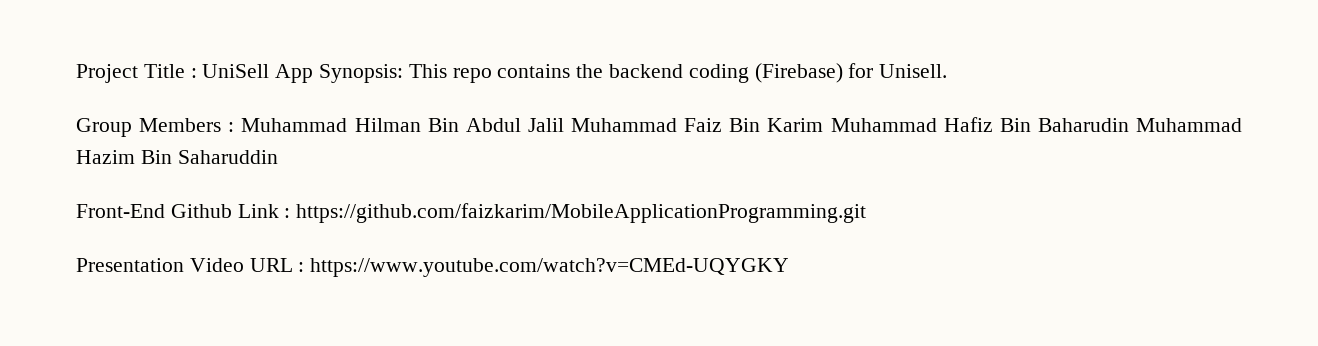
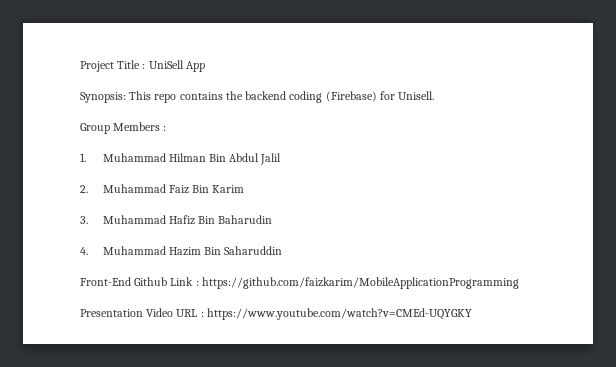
- Project Title : UniSell App Synopsis: This repo contains the backend coding (Firebase) for Unisell.
+ Project Title : UniSell App
+ Synopsis: This repo contains the backend coding (Firebase) for Unisell.
- Group Members : Muhammad Hilman Bin Abdul Jalil Muhammad Faiz Bin Karim Muhammad Hafiz Bin Baharudin Muhammad Hazim Bin Saharuddin
+ Group Members :
+ 1. Muhammad Hilman Bin Abdul Jalil
+ 2. Muhammad Faiz Bin Karim
+ 3. Muhammad Hafiz Bin Baharudin
+ 4. Muhammad Hazim Bin Saharuddin
- Front-End Github Link : https://github.com/faizkarim/MobileApplicationProgramming.git
+ Front-End Github Link : https://github.com/faizkarim/MobileApplicationProgramming

